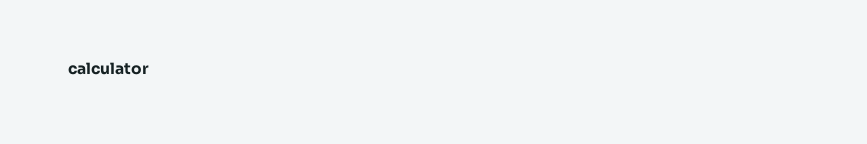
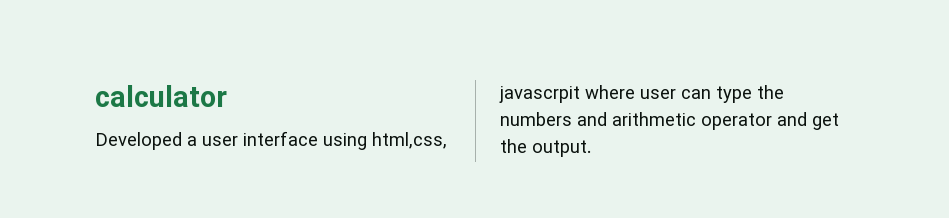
+ Developed a user interface using html,css, javascrpit where user can type the numbers and arithmetic operator and get the output.

